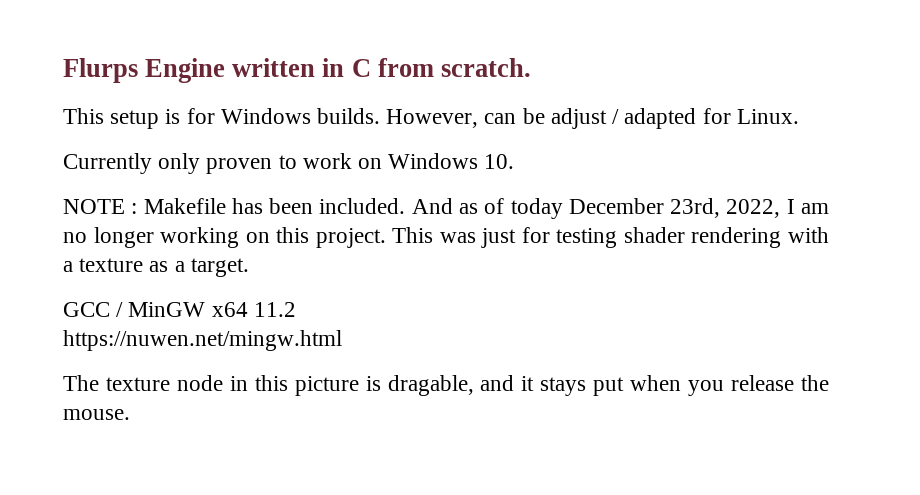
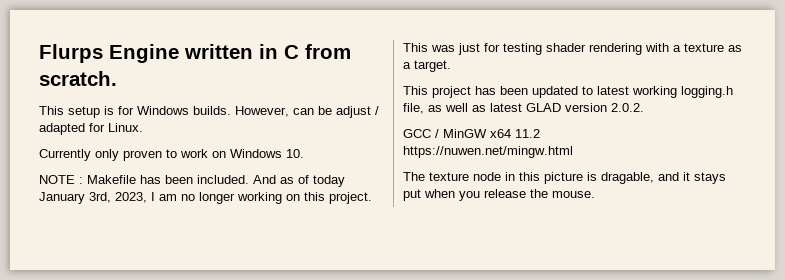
- And as of today December 23rd, 2022, I am no longer working on this project.
+ And as of today January 3rd, 2023, I am no longer working on this project.
+ This project has been updated to latest working logging.h file, as well as latest GLAD version 2.0.2.

